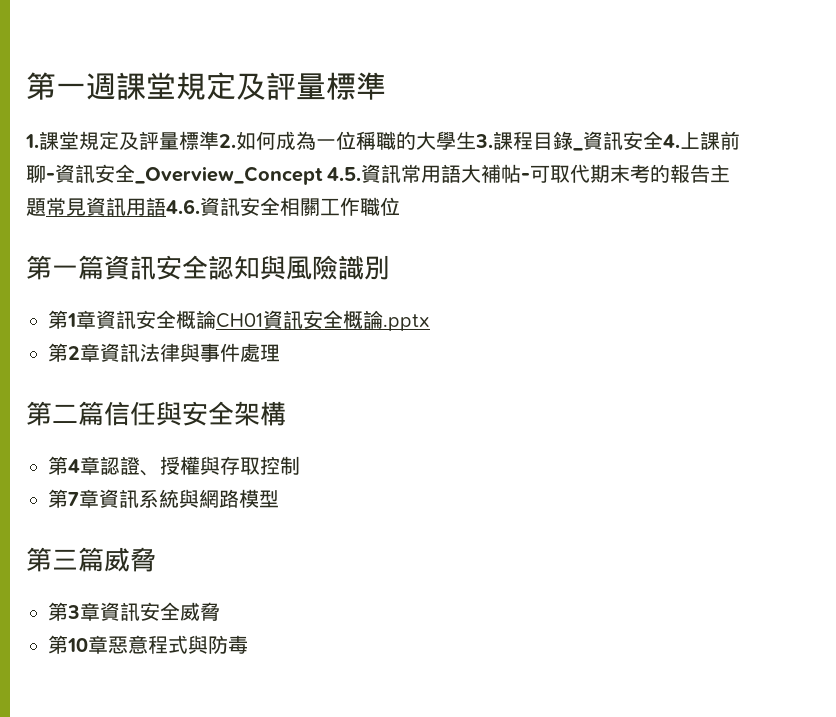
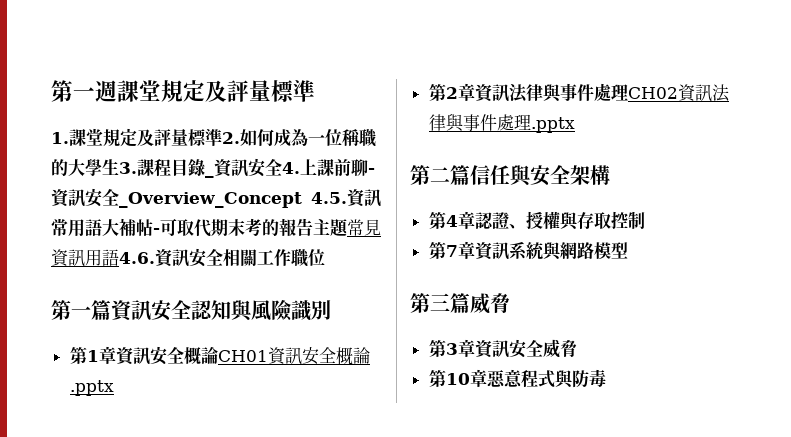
- 第2章資訊法律與事件處理
+ 第2章資訊法律與事件處理CH02資訊法律與事件處理.pptx

